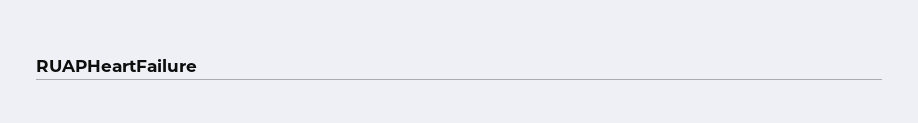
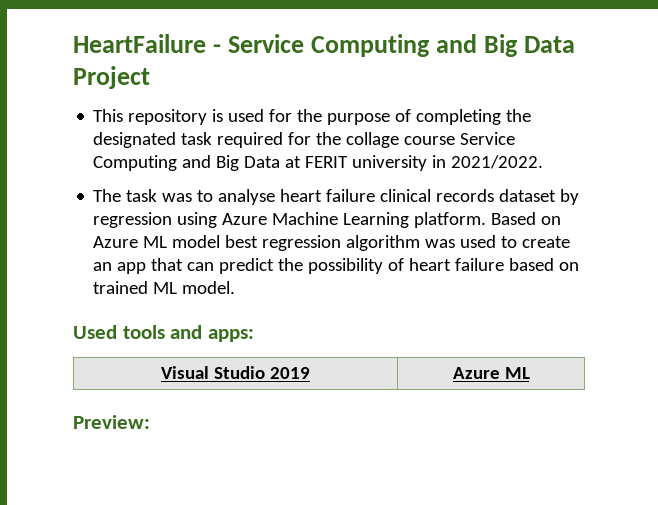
- RUAPHeartFailure
+ HeartFailure - Service Computing and Big Data Project
+ This repository is used for the purpose of completing the designated task required for the collage course Service Computing and Big Data at FERIT university in 2021/2022.
+ The task was to analyse heart failure clinical records dataset by regression using Azure Machine Learning platform. Based on Azure ML model best regression algorithm was used to create an app that can predict the possibility of heart failure based on trained ML model.
+ Used tools and apps:
+ Visual Studio 2019 | Azure ML
+ Preview:

